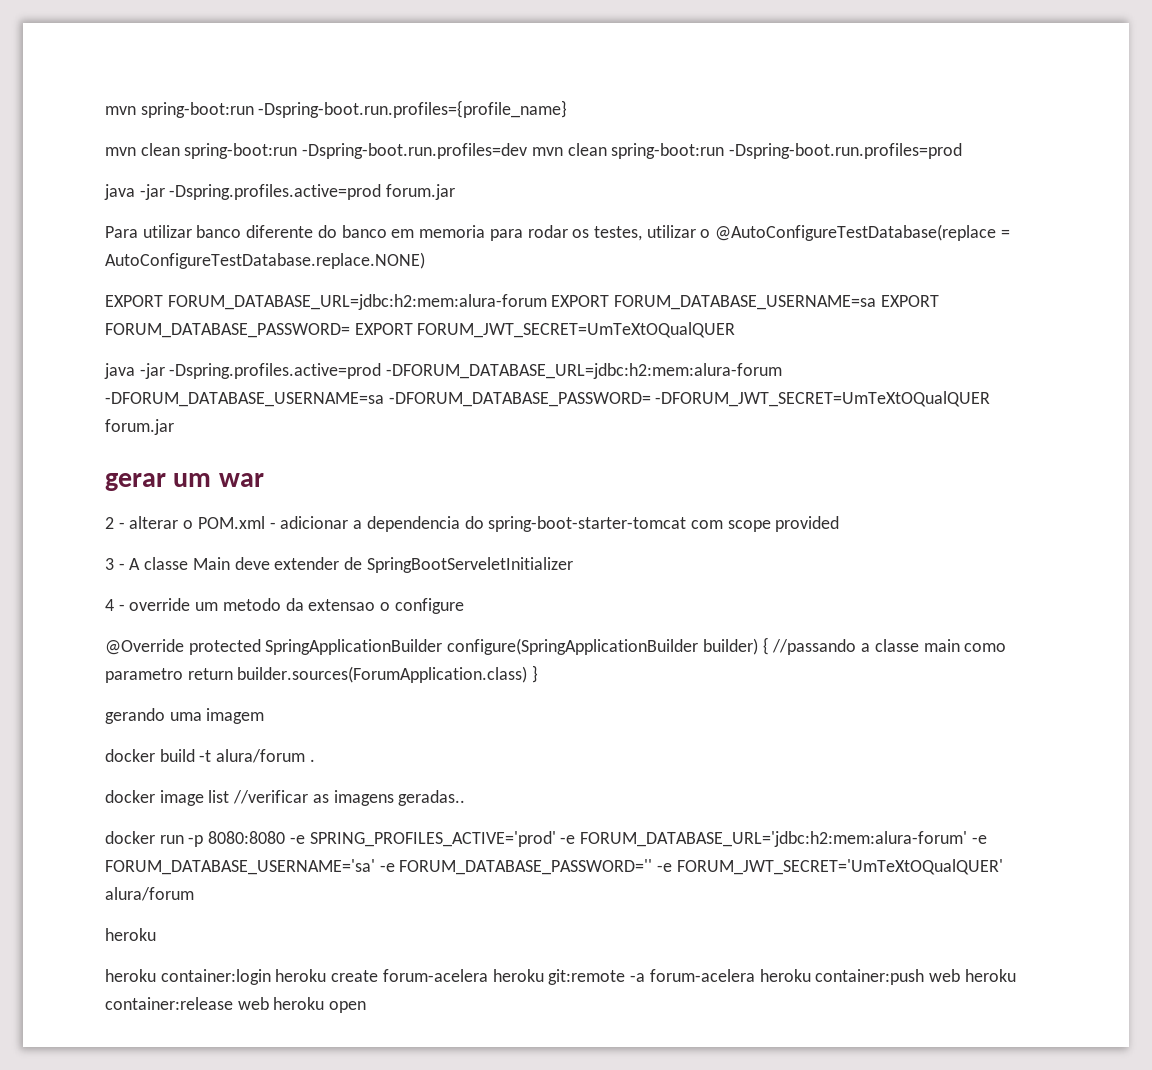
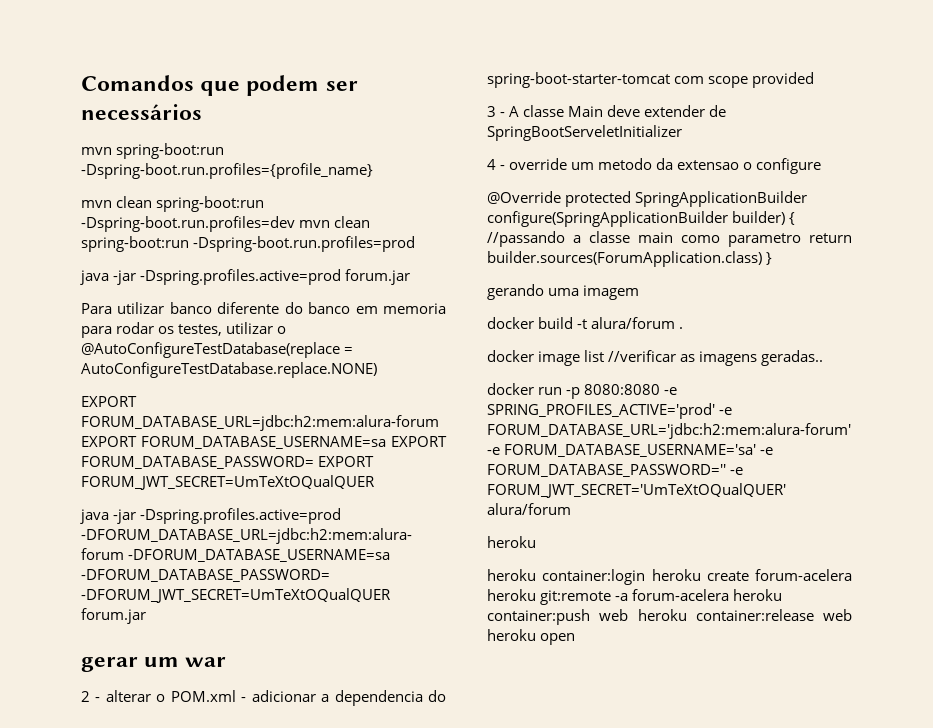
+ Comandos que podem ser necessários

